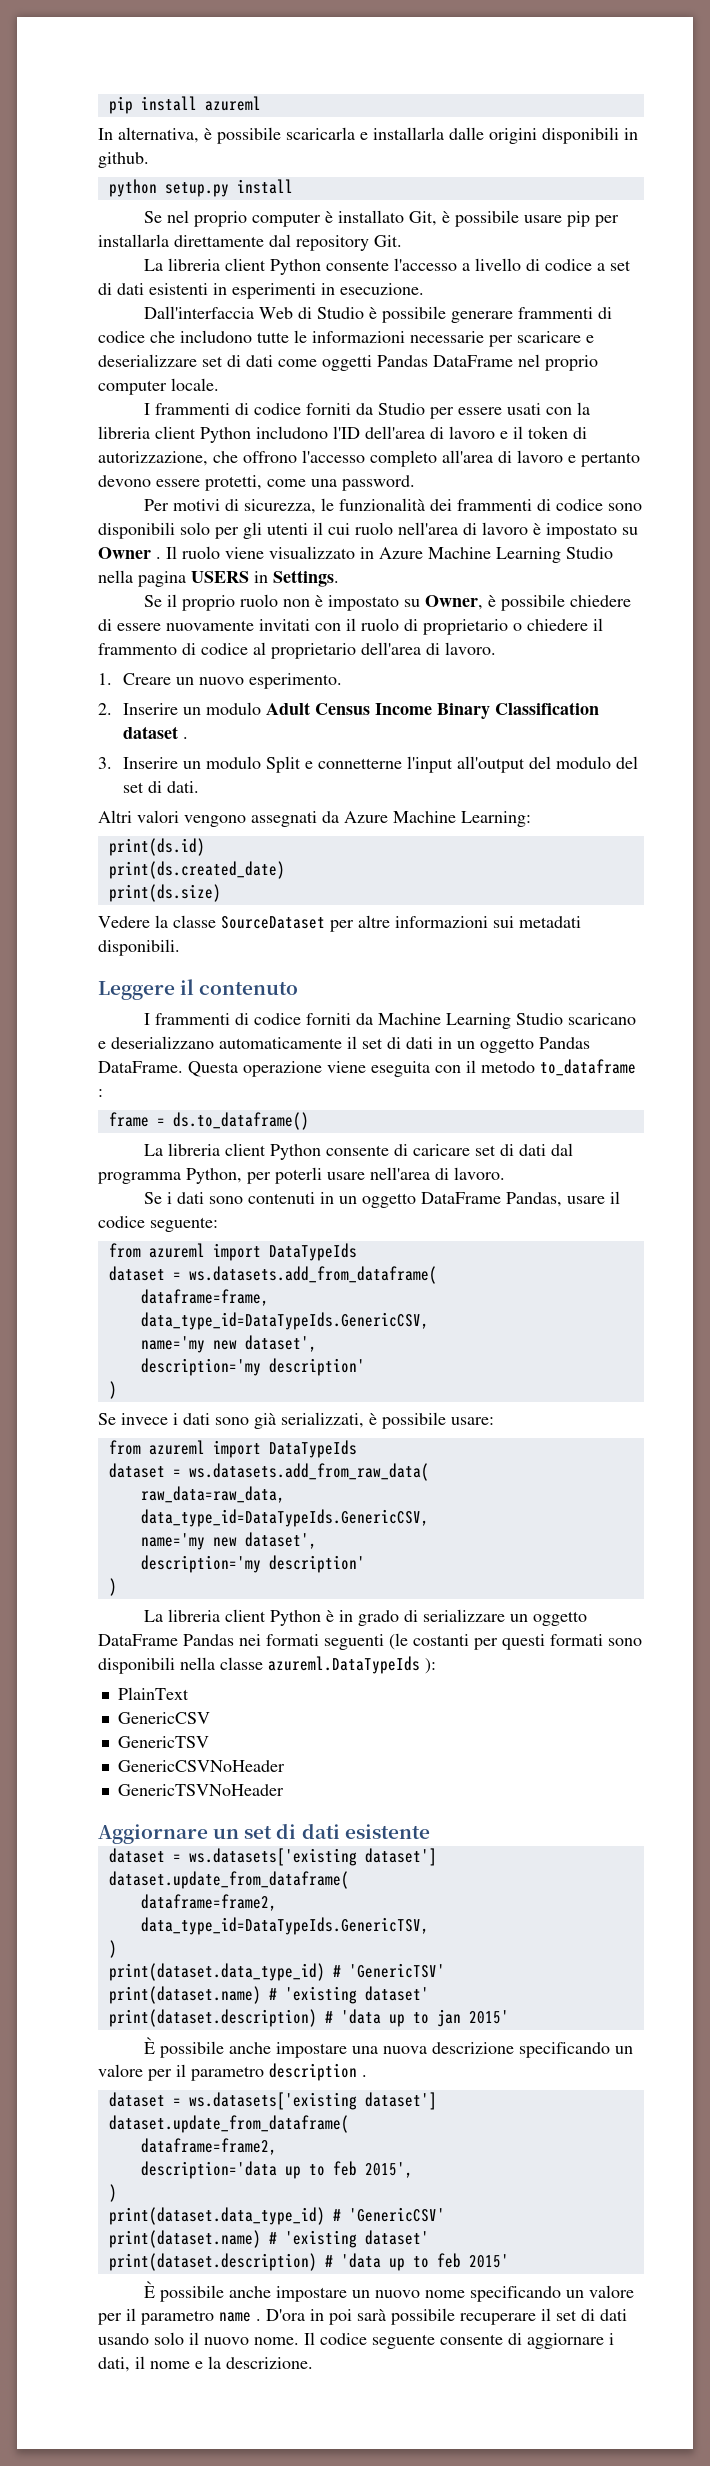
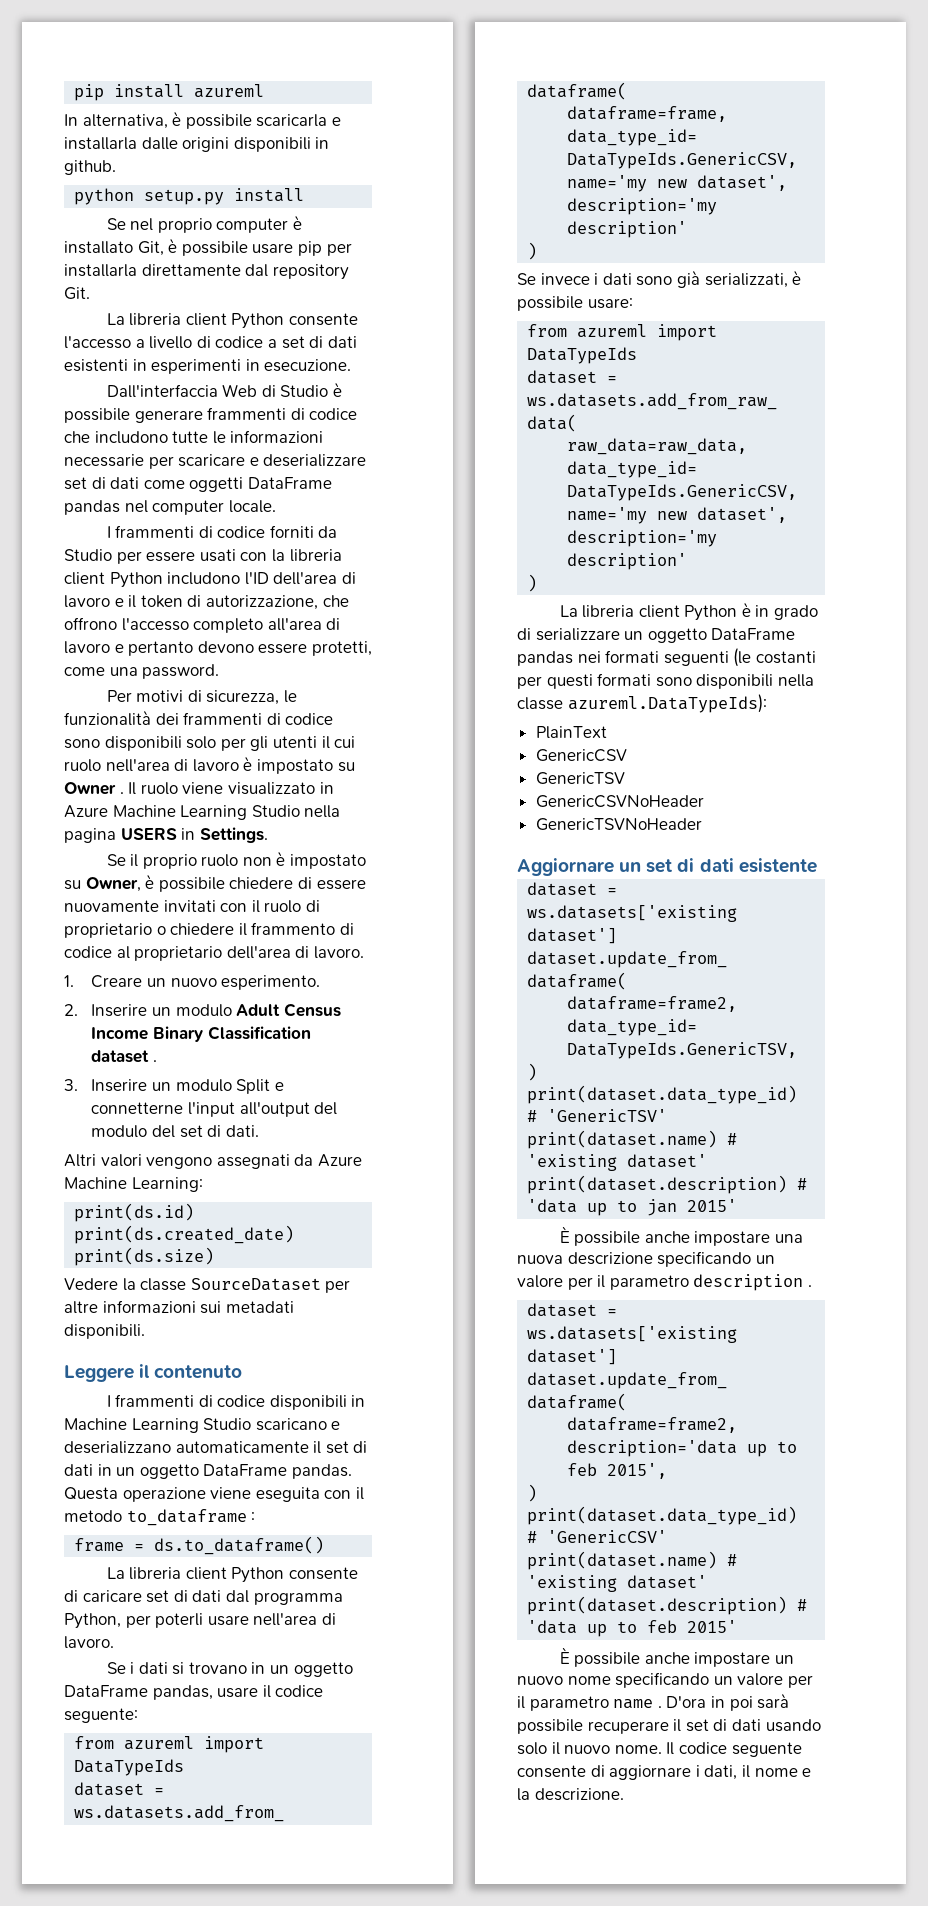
- Dall'interfaccia Web di Studio è possibile generare frammenti di codice che includono tutte le informazioni necessarie per scaricare e deserializzare set di dati come oggetti Pandas DataFrame nel proprio computer locale.
+ Dall'interfaccia Web di Studio è possibile generare frammenti di codice che includono tutte le informazioni necessarie per scaricare e deserializzare set di dati come oggetti DataFrame pandas nel computer locale.
- I frammenti di codice forniti da Machine Learning Studio scaricano e deserializzano automaticamente il set di dati in un oggetto Pandas DataFrame.
+ I frammenti di codice disponibili in Machine Learning Studio scaricano e deserializzano automaticamente il set di dati in un oggetto DataFrame pandas.
- Se i dati sono contenuti in un oggetto DataFrame Pandas, usare il codice seguente:
+ Se i dati si trovano in un oggetto DataFrame pandas, usare il codice seguente:
- La libreria client Python è in grado di serializzare un oggetto DataFrame Pandas nei formati seguenti (le costanti per questi formati sono disponibili nella classe azureml.DataTypeIds ):
+ La libreria client Python è in grado di serializzare un oggetto DataFrame pandas nei formati seguenti (le costanti per questi formati sono disponibili nella classe azureml.DataTypeIds):

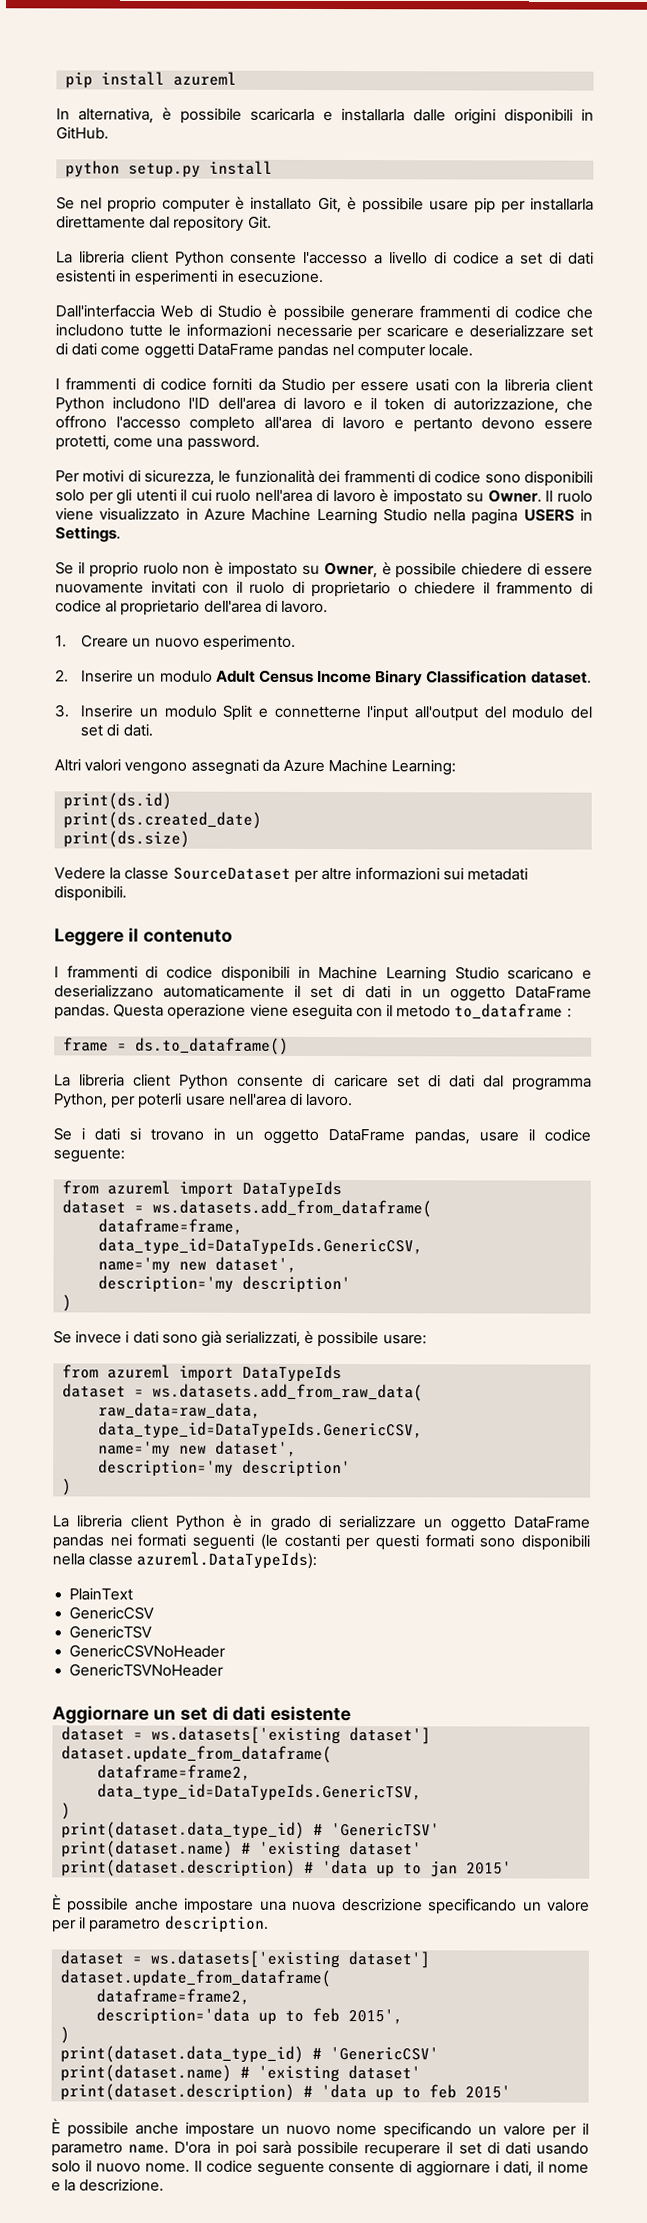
- In alternativa, è possibile scaricarla e installarla dalle origini disponibili in github.
+ In alternativa, è possibile scaricarla e installarla dalle origini disponibili in GitHub.
- Per motivi di sicurezza, le funzionalità dei frammenti di codice sono disponibili solo per gli utenti il cui ruolo nell'area di lavoro è impostato su Owner .
+ Per motivi di sicurezza, le funzionalità dei frammenti di codice sono disponibili solo per gli utenti il cui ruolo nell'area di lavoro è impostato su Owner.
- 2. Inserire un modulo Adult Census Income Binary Classification dataset .
+ 2. Inserire un modulo Adult Census Income Binary Classification dataset.
- È possibile anche impostare una nuova descrizione specificando un valore per il parametro description .
+ È possibile anche impostare una nuova descrizione specificando un valore per il parametro description.
- È possibile anche impostare un nuovo nome specificando un valore per il parametro name .
+ È possibile anche impostare un nuovo nome specificando un valore per il parametro name.

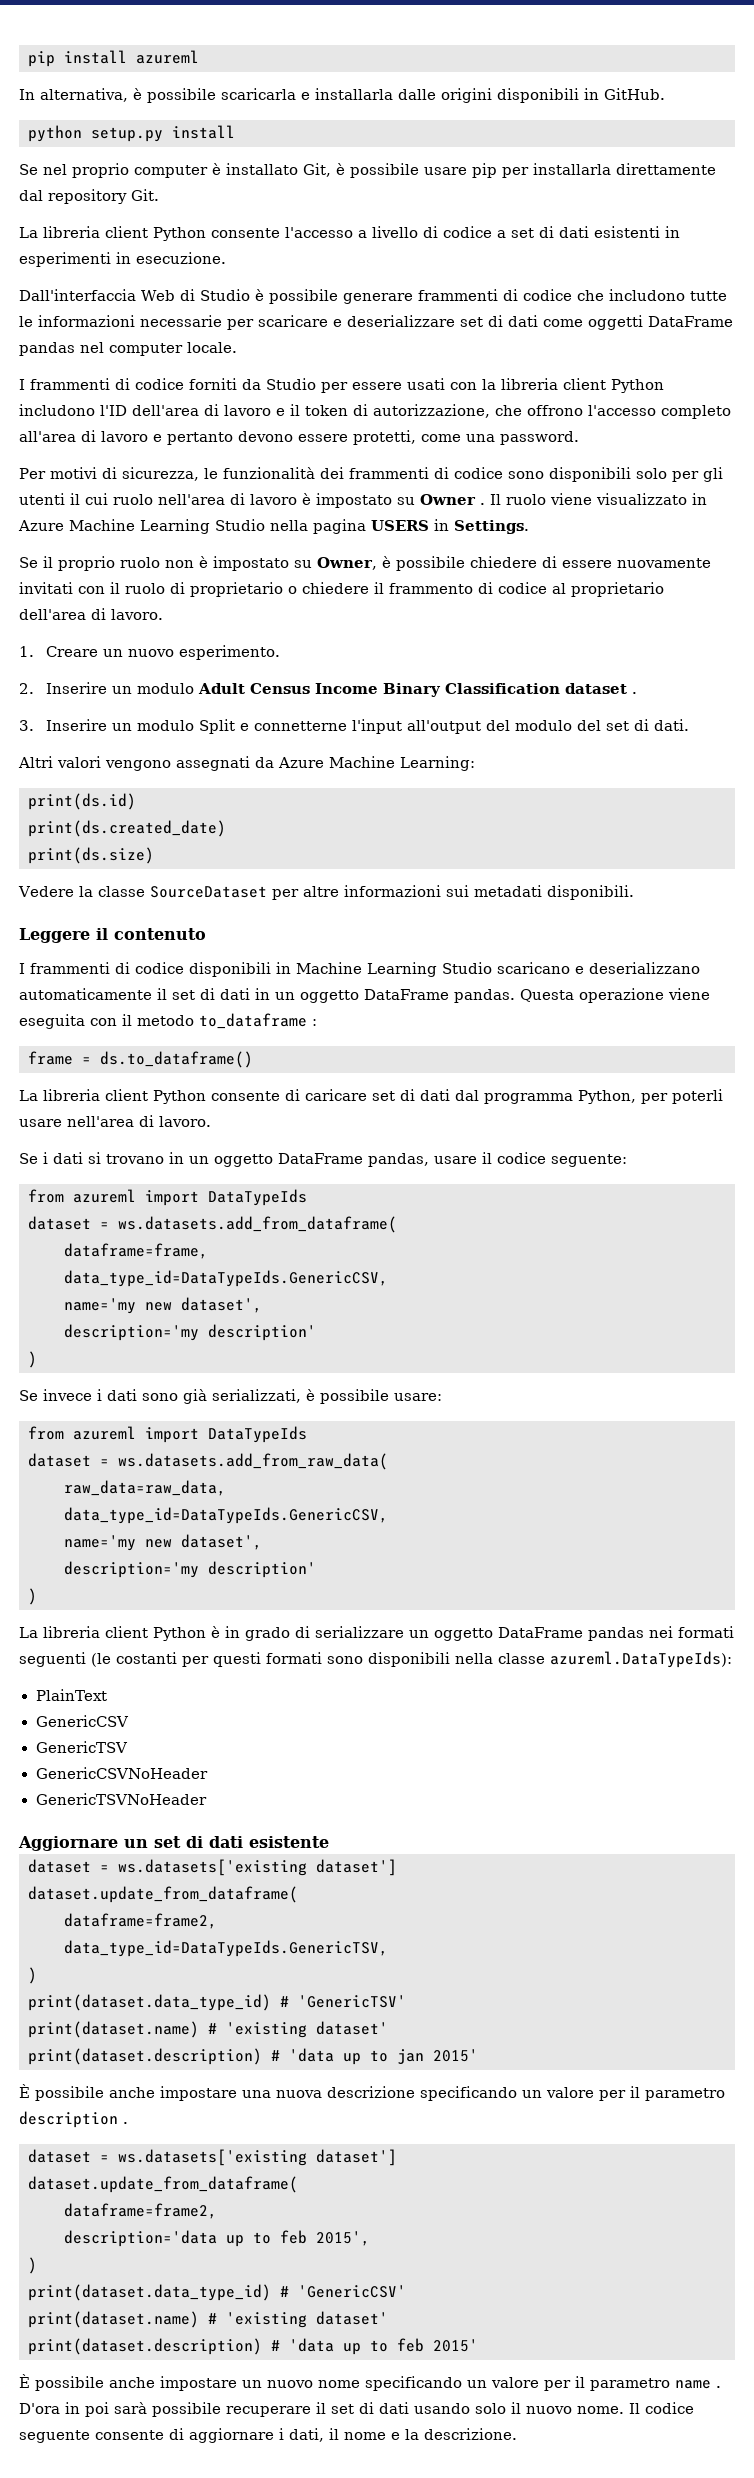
- Per motivi di sicurezza, le funzionalità dei frammenti di codice sono disponibili solo per gli utenti il cui ruolo nell'area di lavoro è impostato su Owner.
+ Per motivi di sicurezza, le funzionalità dei frammenti di codice sono disponibili solo per gli utenti il cui ruolo nell'area di lavoro è impostato su Owner .
- 2. Inserire un modulo Adult Census Income Binary Classification dataset.
+ 2. Inserire un modulo Adult Census Income Binary Classification dataset .
- È possibile anche impostare una nuova descrizione specificando un valore per il parametro description.
+ È possibile anche impostare una nuova descrizione specificando un valore per il parametro description .
- È possibile anche impostare un nuovo nome specificando un valore per il parametro name.
+ È possibile anche impostare un nuovo nome specificando un valore per il parametro name .

